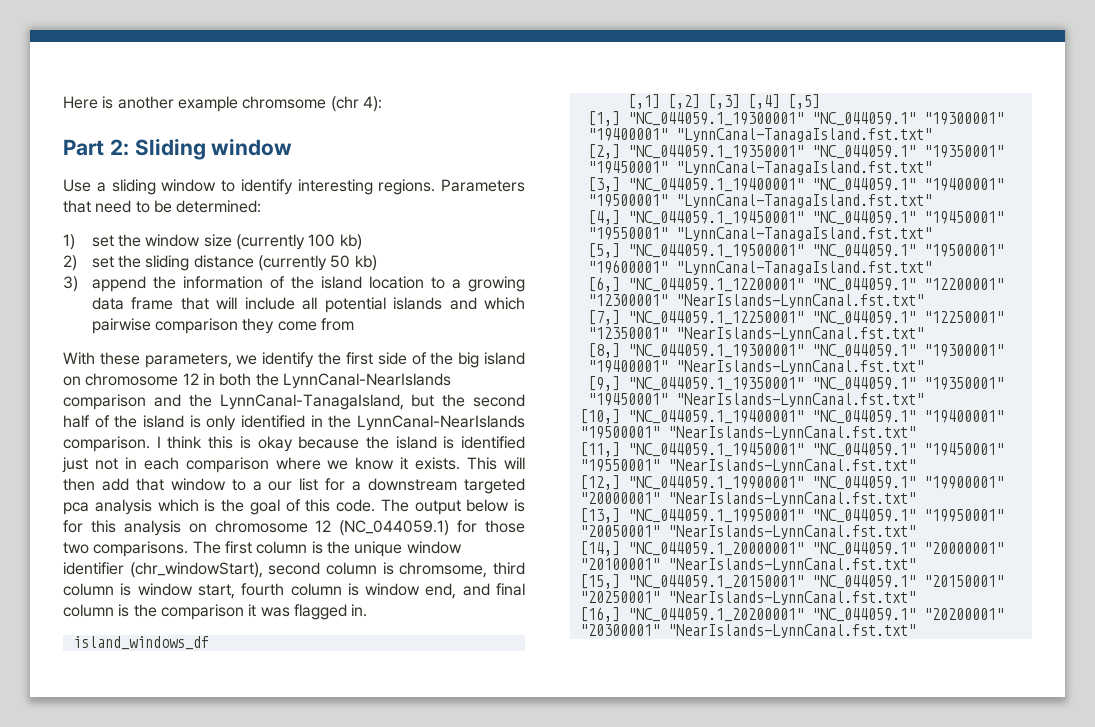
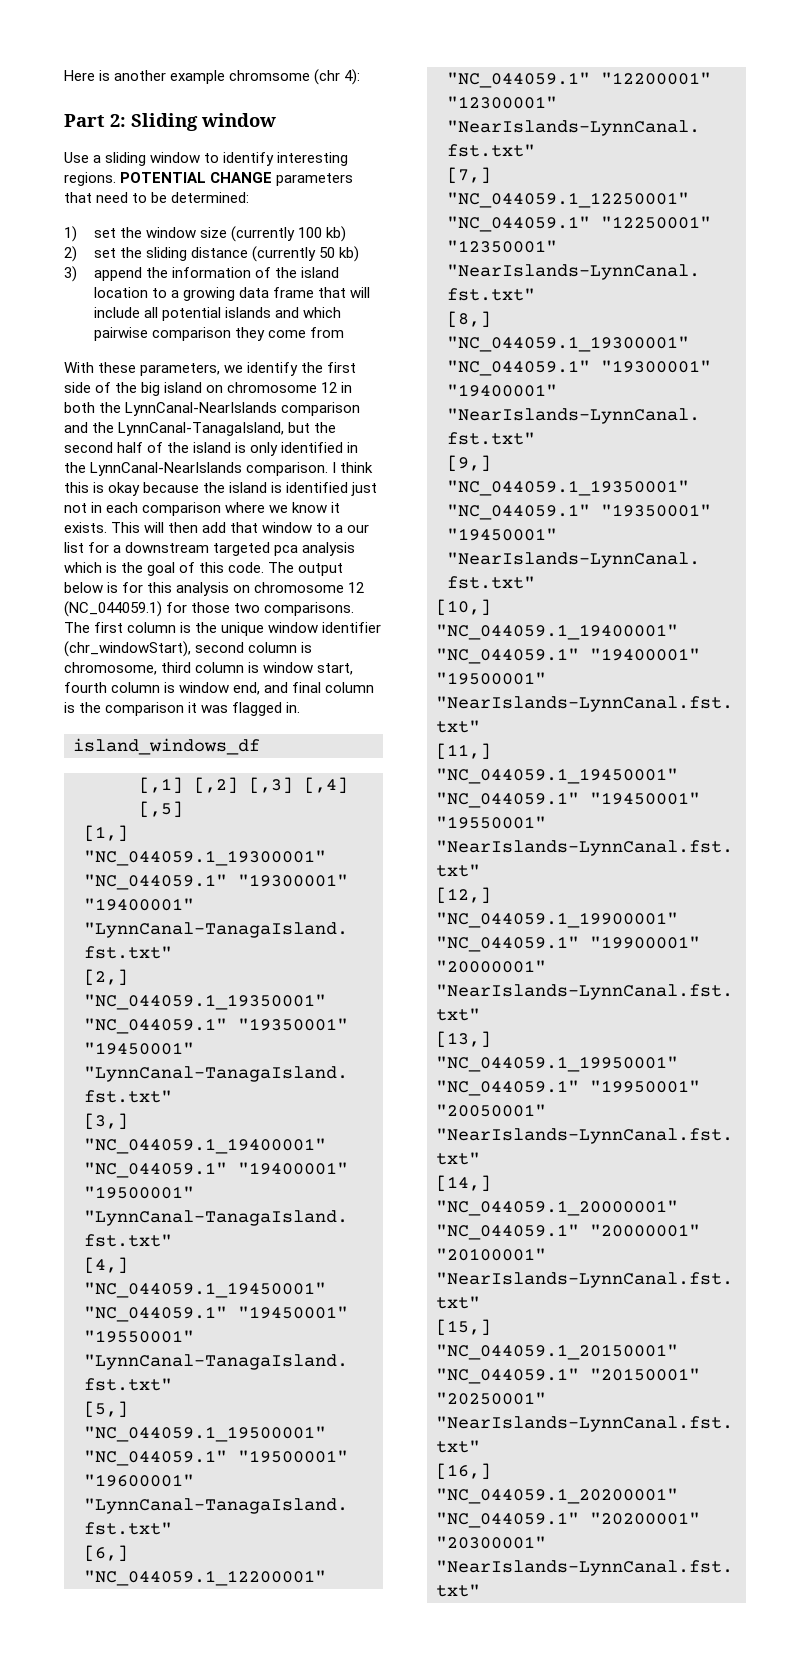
- Parameters that need to be determined:
+ POTENTIAL CHANGE parameters that need to be determined:
- The first column is the unique window identifier (chr_windowStart), second column is chromsome, third column is window start, fourth column is window end, and final column is the comparison it was flagged in.
+ The first column is the unique window identifier (chr_windowStart), second column is chromosome, third column is window start, fourth column is window end, and final column is the comparison it was flagged in.

